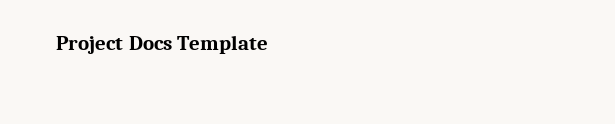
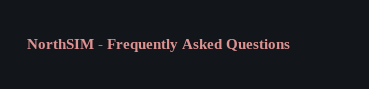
- Project Docs Template
+ NorthSIM - Frequently Asked Questions

